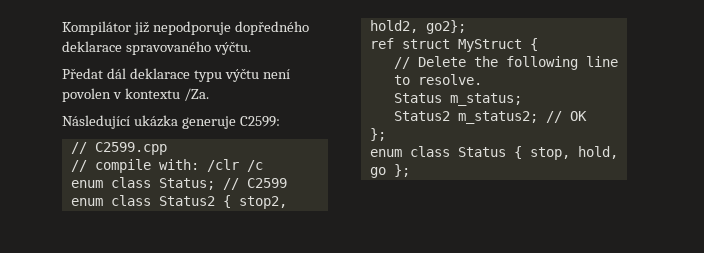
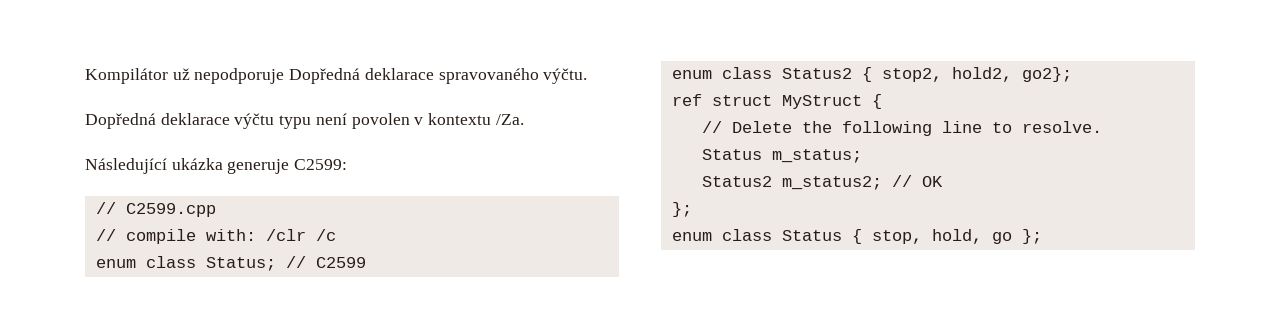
- Kompilátor již nepodporuje dopředného deklarace spravovaného výčtu.
+ Kompilátor už nepodporuje Dopředná deklarace spravovaného výčtu.
- Předat dál deklarace typu výčtu není povolen v kontextu /Za.
+ Dopředná deklarace výčtu typu není povolen v kontextu /Za.

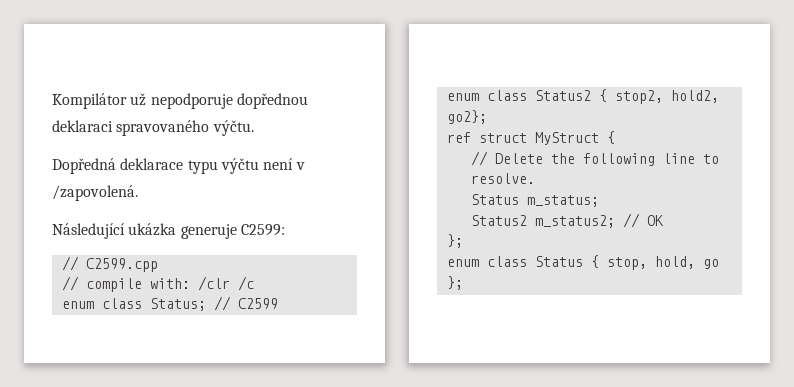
- Kompilátor už nepodporuje Dopředná deklarace spravovaného výčtu.
+ Kompilátor už nepodporuje dopřednou deklaraci spravovaného výčtu.
- Dopředná deklarace výčtu typu není povolen v kontextu /Za.
+ Dopředná deklarace typu výčtu není v /zapovolená.

